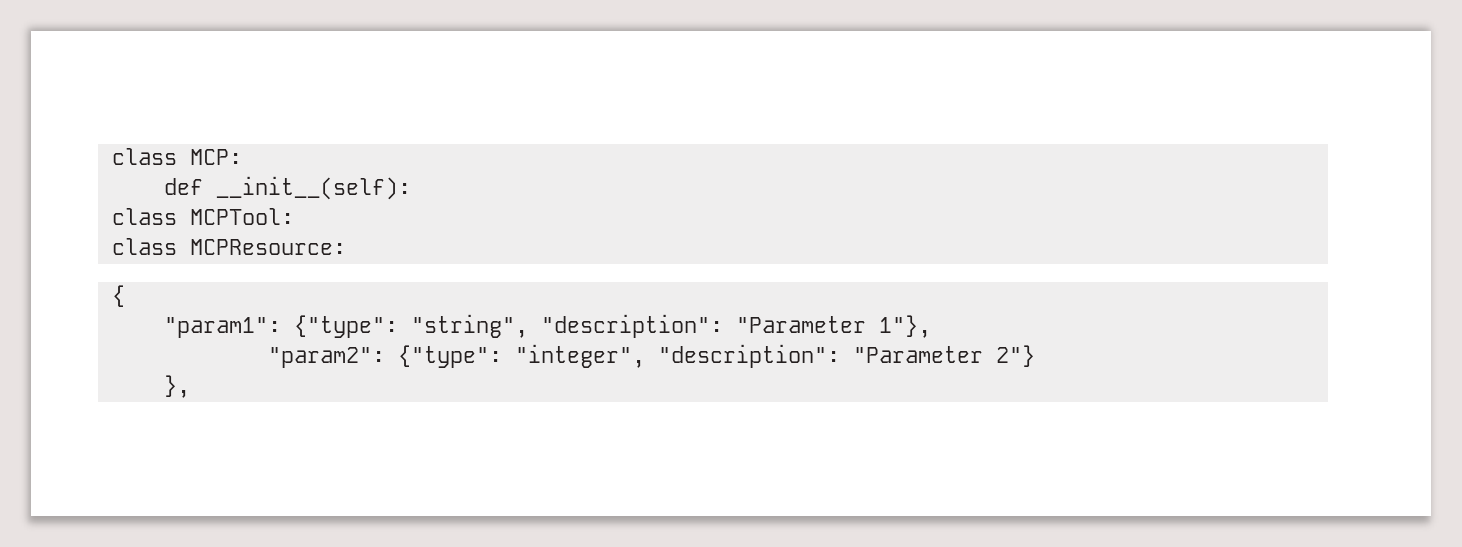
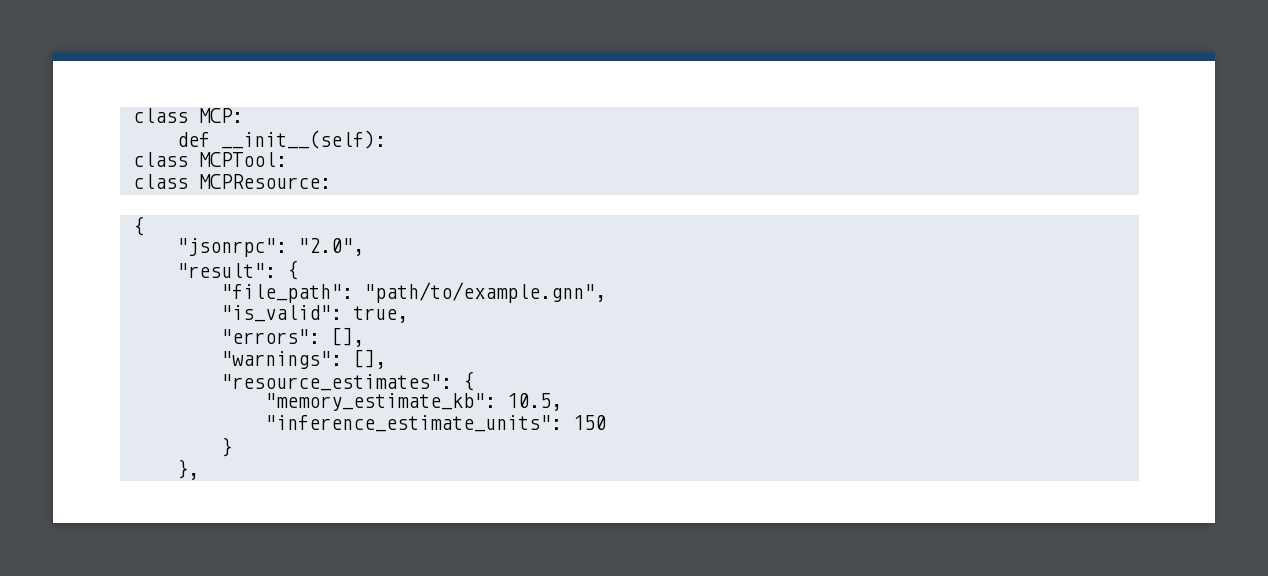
- "param1": {"type": "string", "description": "Parameter 1"},
- "param2": {"type": "integer", "description": "Parameter 2"}
+ "jsonrpc": "2.0",
+ "result": {
+ "file_path": "path/to/example.gnn",
+ "is_valid": true,
+ "errors": [],
+ "warnings": [],
+ "resource_estimates": {
+ "memory_estimate_kb": 10.5,
+ "inference_estimate_units": 150
+ }

